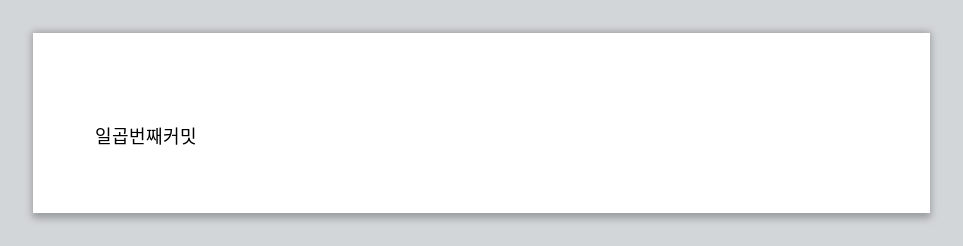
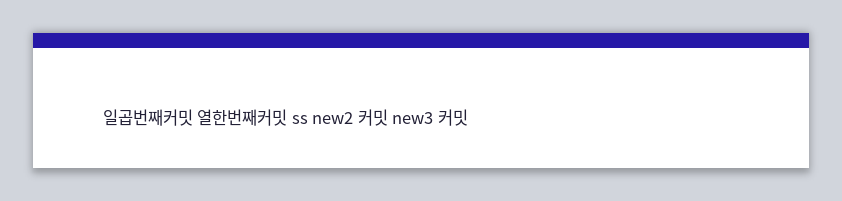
- 일곱번째커밋
+ 일곱번째커밋 열한번째커밋 ss new2 커밋 new3 커밋

